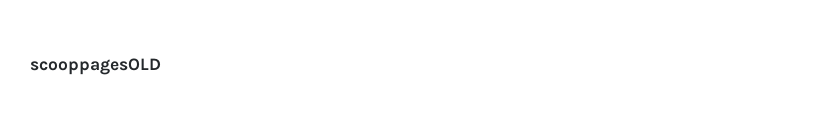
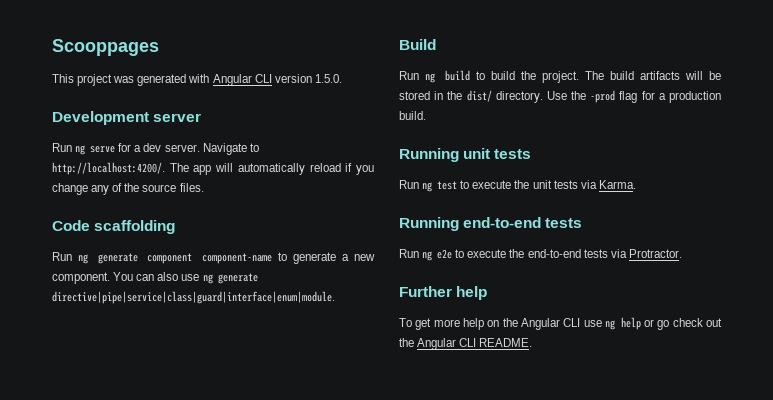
- scooppagesOLD
+ Scooppages
+ This project was generated with Angular CLI version 1.5.0.
+ Development server
+ Run ng serve for a dev server. Navigate to http://localhost:4200/. The app will automatically reload if you change any of the source files.
+ Code scaffolding
+ Run ng generate component component-name to generate a new component. You can also use ng generate directive|pipe|service|class|guard|interface|enum|module.
+ Build
+ Run ng build to build the project. The build artifacts will be stored in the dist/ directory. Use the -prod flag for a production build.
+ Running unit tests
+ Run ng test to execute the unit tests via Karma.
+ Running end-to-end tests
+ Run ng e2e to execute the end-to-end tests via Protractor.
+ Further help
+ To get more help on the Angular CLI use ng help or go check out the Angular CLI README.

